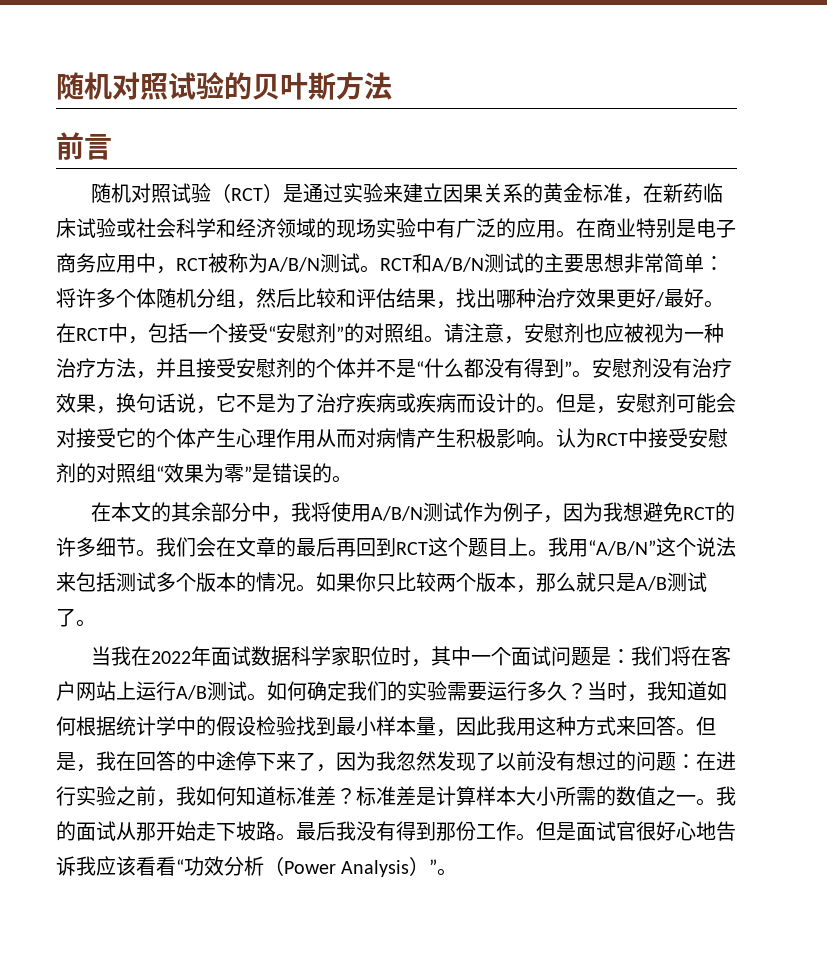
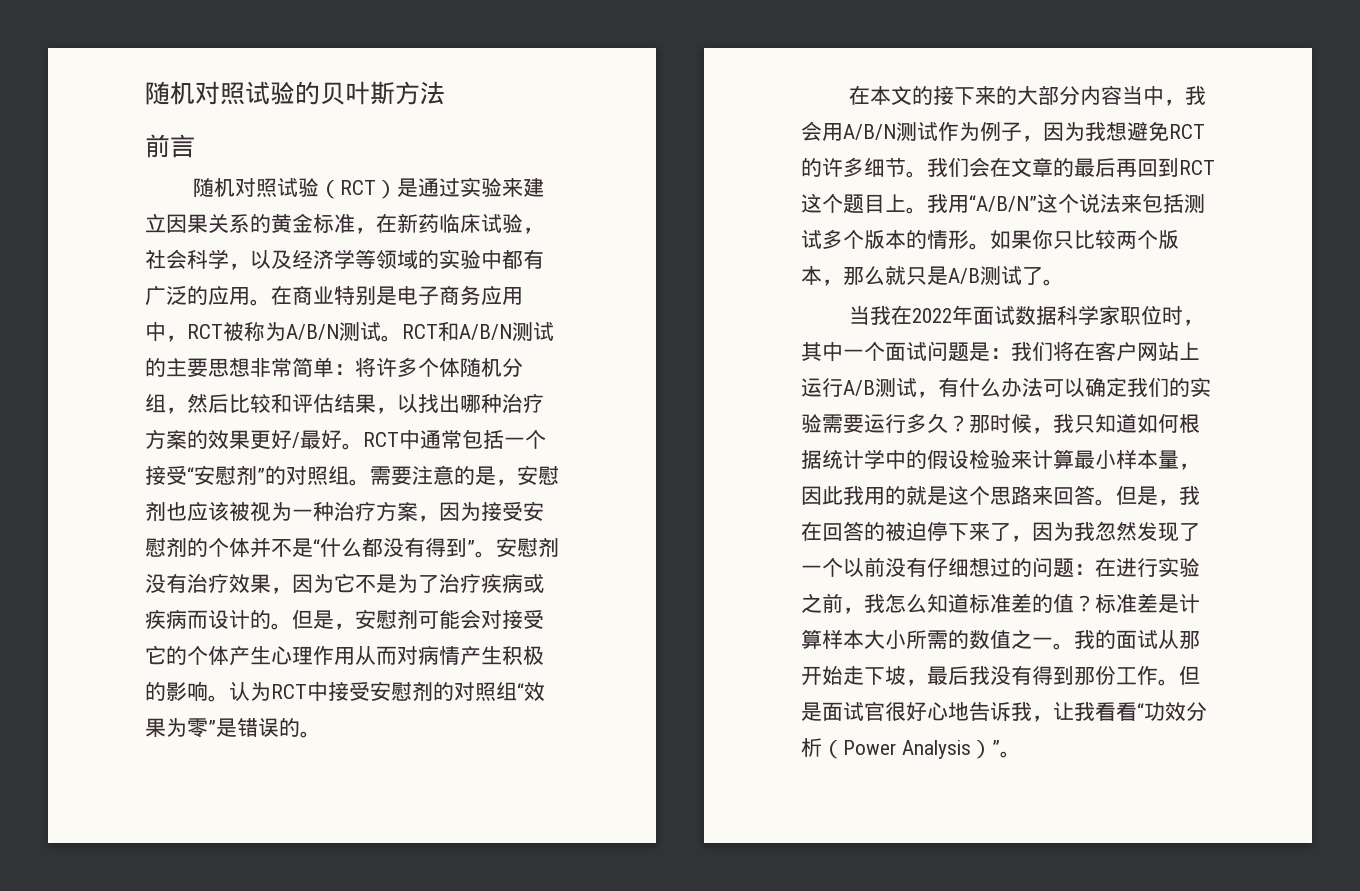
- 随机对照试验（RCT）是通过实验来建立因果关系的黄金标准，在新药临床试验或社会科学和经济领域的现场实验中有广泛的应用。
+ 随机对照试验（RCT）是通过实验来建立因果关系的黄金标准，在新药临床试验，社会科学，以及经济学等领域的实验中都有广泛的应用。
- RCT和A/B/N测试的主要思想非常简单：将许多个体随机分组，然后比较和评估结果，找出哪种治疗效果更好/最好。
+ RCT和A/B/N测试的主要思想非常简单：将许多个体随机分组，然后比较和评估结果，以找出哪种治疗方案的效果更好/最好。
- 在RCT中，包括一个接受“安慰剂”的对照组。
+ RCT中通常包括一个接受“安慰剂”的对照组。
- 请注意，安慰剂也应被视为一种治疗方法，并且接受安慰剂的个体并不是“什么都没有得到”。
+ 需要注意的是，安慰剂也应该被视为一种治疗方案，因为接受安慰剂的个体并不是“什么都没有得到”。
- 安慰剂没有治疗效果，换句话说，它不是为了治疗疾病或疾病而设计的。
+ 安慰剂没有治疗效果，因为它不是为了治疗疾病或疾病而设计的。
- 但是，安慰剂可能会对接受它的个体产生心理作用从而对病情产生积极影响。
+ 但是，安慰剂可能会对接受它的个体产生心理作用从而对病情产生积极的影响。
- 在本文的其余部分中，我将使用A/B/N测试作为例子，因为我想避免RCT的许多细节。
+ 在本文的接下来的大部分内容当中，我会用A/B/N测试作为例子，因为我想避免RCT的许多细节。
- 我用“A/B/N”这个说法来包括测试多个版本的情况。
+ 我用“A/B/N”这个说法来包括测试多个版本的情形。
- 当我在2022年面试数据科学家职位时，其中一个面试问题是：我们将在客户网站上运行A/B测试。如何确定我们的实验需要运行多久？
+ 当我在2022年面试数据科学家职位时，其中一个面试问题是：我们将在客户网站上运行A/B测试，有什么办法可以确定我们的实验需要运行多久？
- 当时，我知道如何根据统计学中的假设检验找到最小样本量，因此我用这种方式来回答。
+ 那时候，我只知道如何根据统计学中的假设检验来计算最小样本量，因此我用的就是这个思路来回答。
- 但是，我在回答的中途停下来了，因为我忽然发现了以前没有想过的问题：在进行实验之前，我如何知道标准差？
+ 但是，我在回答的被迫停下来了，因为我忽然发现了一个以前没有仔细想过的问题：在进行实验之前，我怎么知道标准差的值？
- 我的面试从那开始走下坡路。最后我没有得到那份工作。
+ 我的面试从那开始走下坡，最后我没有得到那份工作。
- 但是面试官很好心地告诉我应该看看“功效分析（Power Analysis）”。
+ 但是面试官很好心地告诉我，让我看看“功效分析（Power Analysis）”。

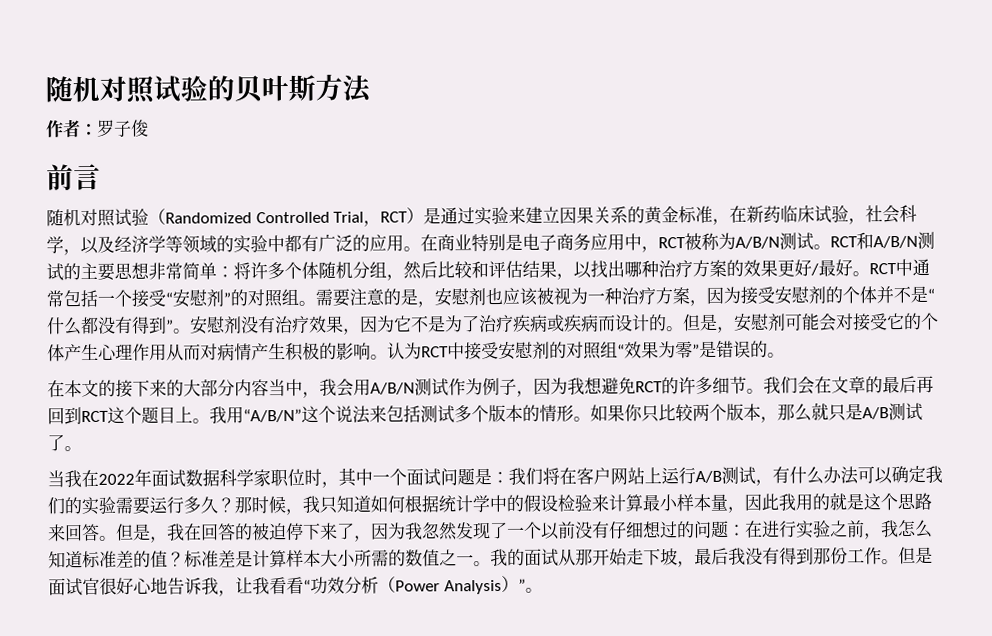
+ 作者：罗子俊
- 随机对照试验（RCT）是通过实验来建立因果关系的黄金标准，在新药临床试验，社会科学，以及经济学等领域的实验中都有广泛的应用。
+ 随机对照试验（Randomized Controlled Trial，RCT）是通过实验来建立因果关系的黄金标准，在新药临床试验，社会科学，以及经济学等领域的实验中都有广泛的应用。

